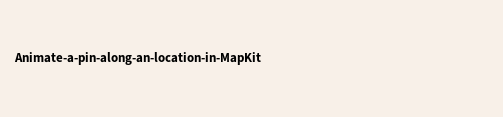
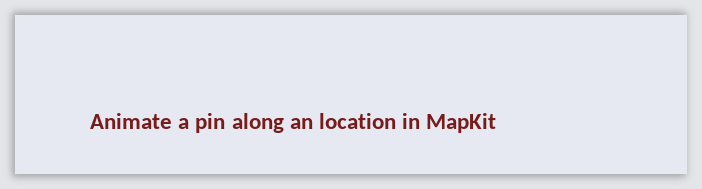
- Animate-a-pin-along-an-location-in-MapKit
+ Animate a pin along an location in MapKit

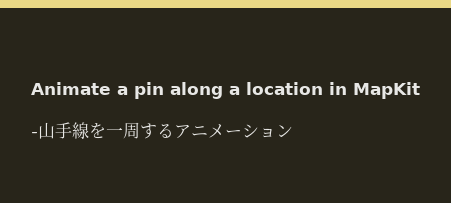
- Animate a pin along an location in MapKit
+ Animate a pin along a location in MapKit
+ -山手線を一周するアニメーション

